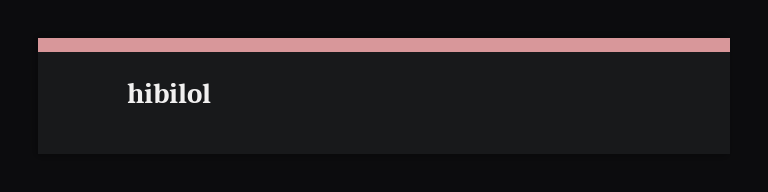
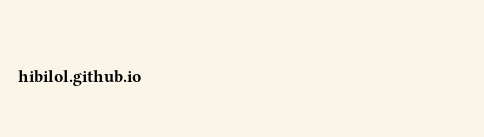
- hibilol
+ hibilol.github.io

